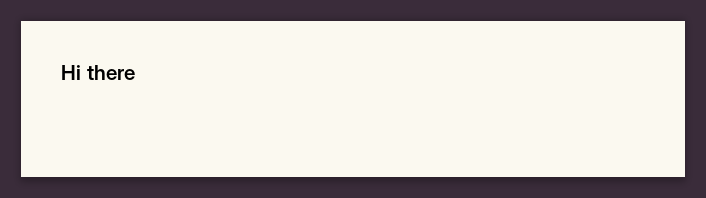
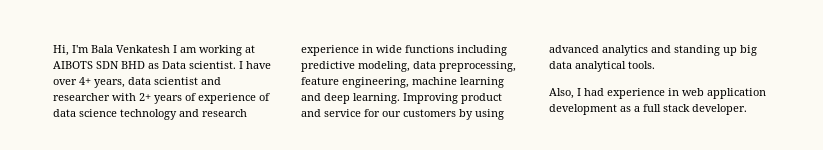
- Hi there
+ Hi, I'm Bala Venkatesh I am working at AIBOTS SDN BHD as Data scientist. I have over 4+ years, data scientist and researcher with 2+ years of experience of data science technology and research experience in wide functions including predictive modeling, data preprocessing, feature engineering, machine learning and deep learning. Improving product and service for our customers by using advanced analytics and standing up big data analytical tools.
+ Also, I had experience in web application development as a full stack developer.

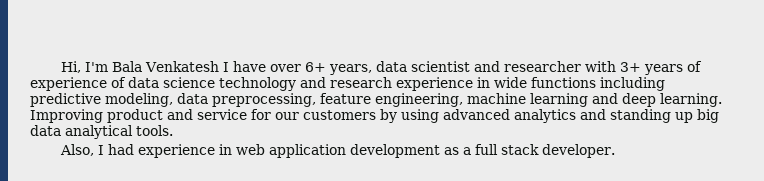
- Hi, I'm Bala Venkatesh I am working at AIBOTS SDN BHD as Data scientist. I have over 4+ years, data scientist and researcher with 2+ years of experience of data science technology and research experience in wide functions including predictive modeling, data preprocessing, feature engineering, machine learning and deep learning.
+ Hi, I'm Bala Venkatesh I have over 6+ years, data scientist and researcher with 3+ years of experience of data science technology and research experience in wide functions including predictive modeling, data preprocessing, feature engineering, machine learning and deep learning.

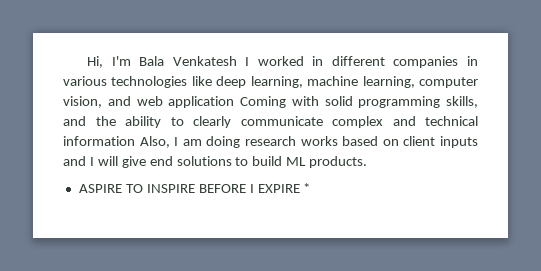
- Hi, I'm Bala Venkatesh I have over 6+ years, data scientist and researcher with 3+ years of experience of data science technology and research experience in wide functions including predictive modeling, data preprocessing, feature engineering, machine learning and deep learning. Improving product and service for our customers by using advanced analytics and standing up big data analytical tools.
- Also, I had experience in web application development as a full stack developer.
+ Hi, I'm Bala Venkatesh I worked in different companies in various technologies like deep learning, machine learning, computer vision, and web application Coming with solid programming skills, and the ability to clearly communicate complex and technical information Also, I am doing research works based on client inputs and I will give end solutions to build ML products.
+ ASPIRE TO INSPIRE BEFORE I EXPIRE *

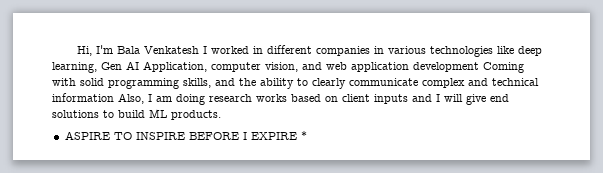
- Hi, I'm Bala Venkatesh I worked in different companies in various technologies like deep learning, machine learning, computer vision, and web application Coming with solid programming skills, and the ability to clearly communicate complex and technical information Also, I am doing research works based on client inputs and I will give end solutions to build ML products.
+ Hi, I'm Bala Venkatesh I worked in different companies in various technologies like deep learning, Gen AI Application, computer vision, and web application development Coming with solid programming skills, and the ability to clearly communicate complex and technical information Also, I am doing research works based on client inputs and I will give end solutions to build ML products.

